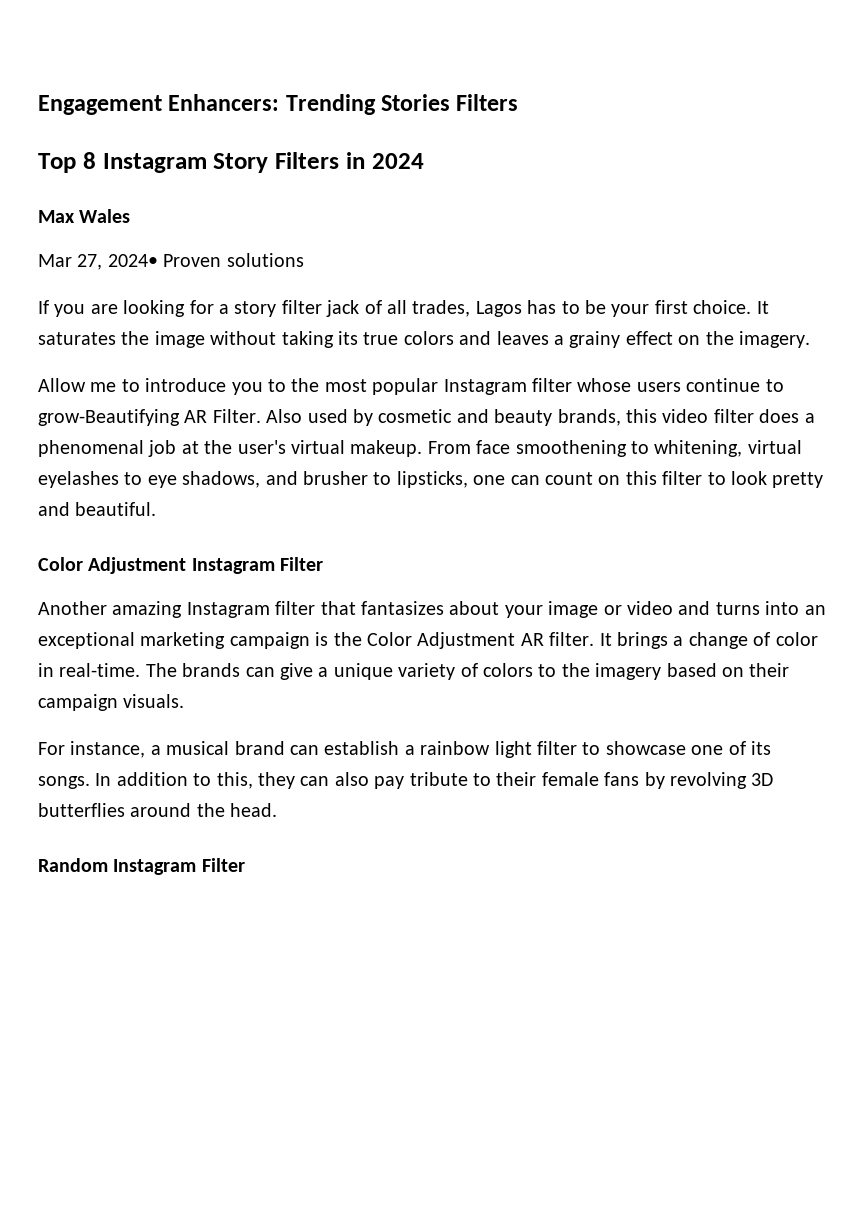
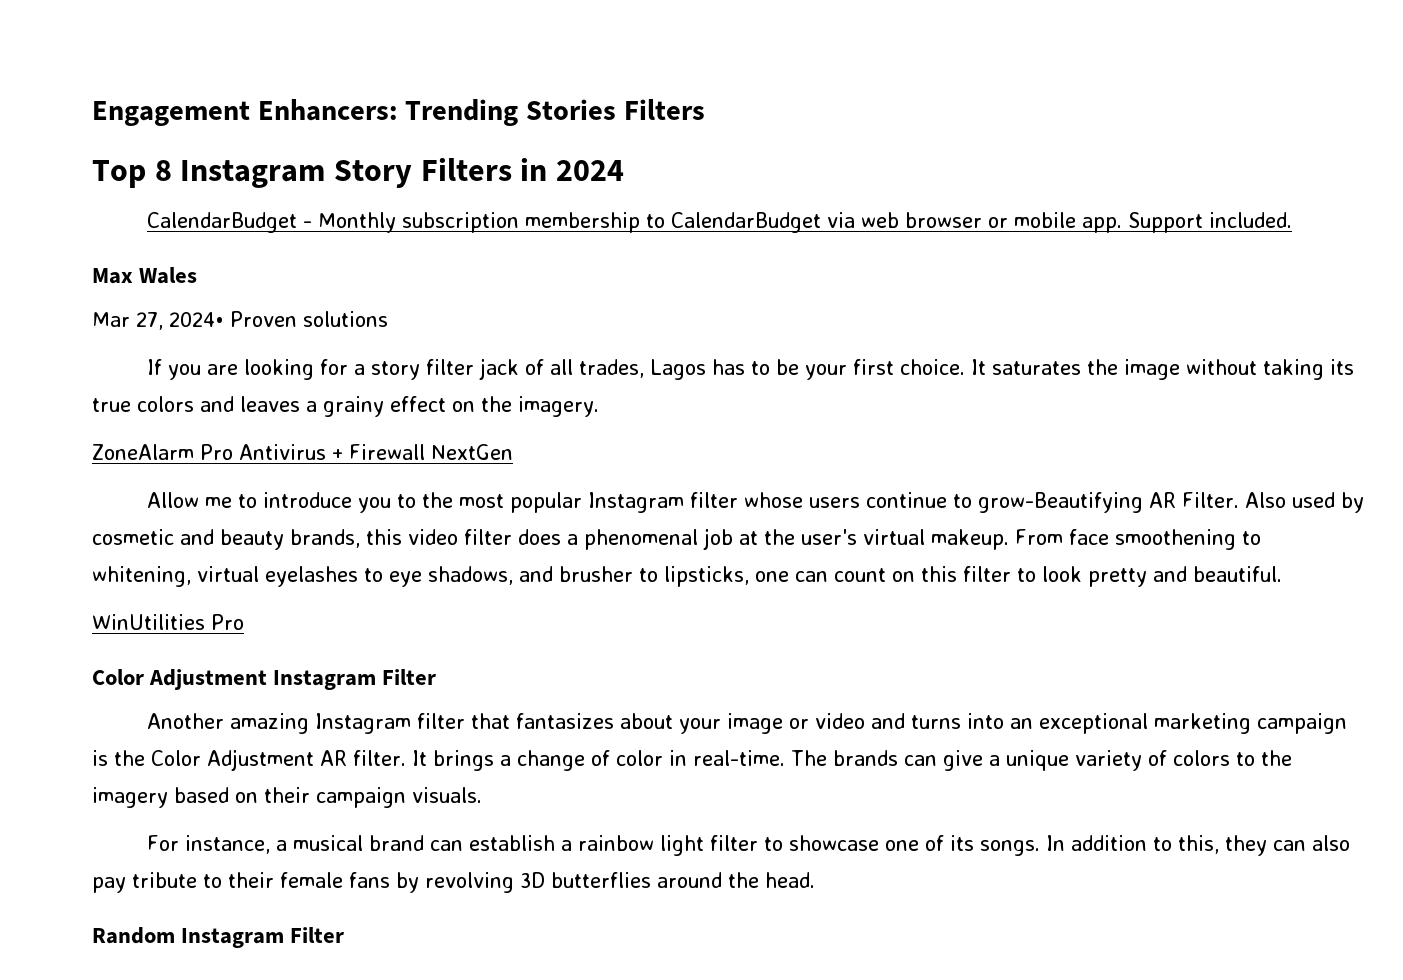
+ CalendarBudget - Monthly subscription membership to CalendarBudget via web browser or mobile app. Support included.
+ ZoneAlarm Pro Antivirus + Firewall NextGen
+ WinUtilities Pro

